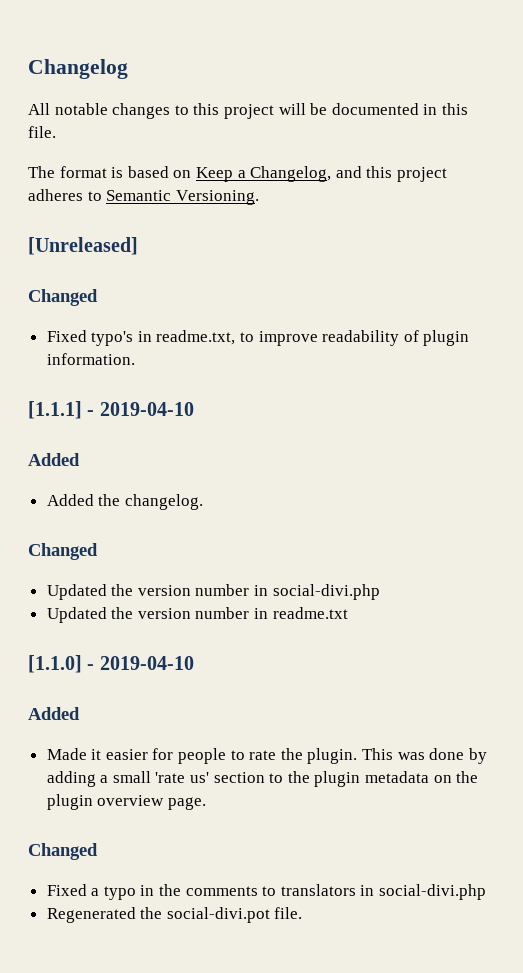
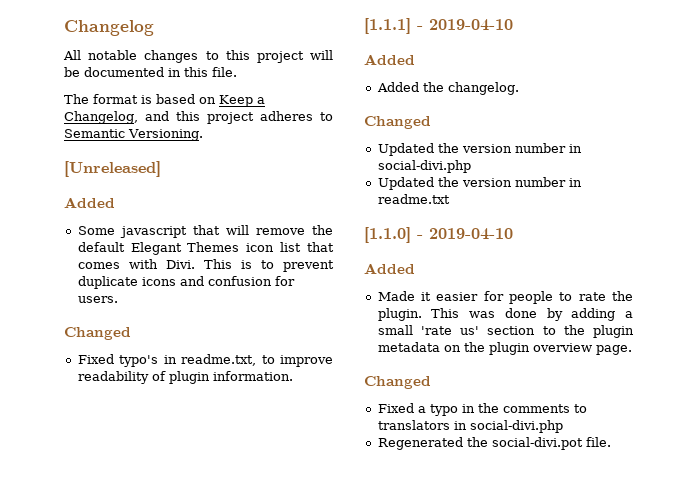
  [Unreleased]
+ Added
+ Some javascript that will remove the default Elegant Themes icon list that comes with Divi. This is to prevent duplicate icons and confusion for users.

